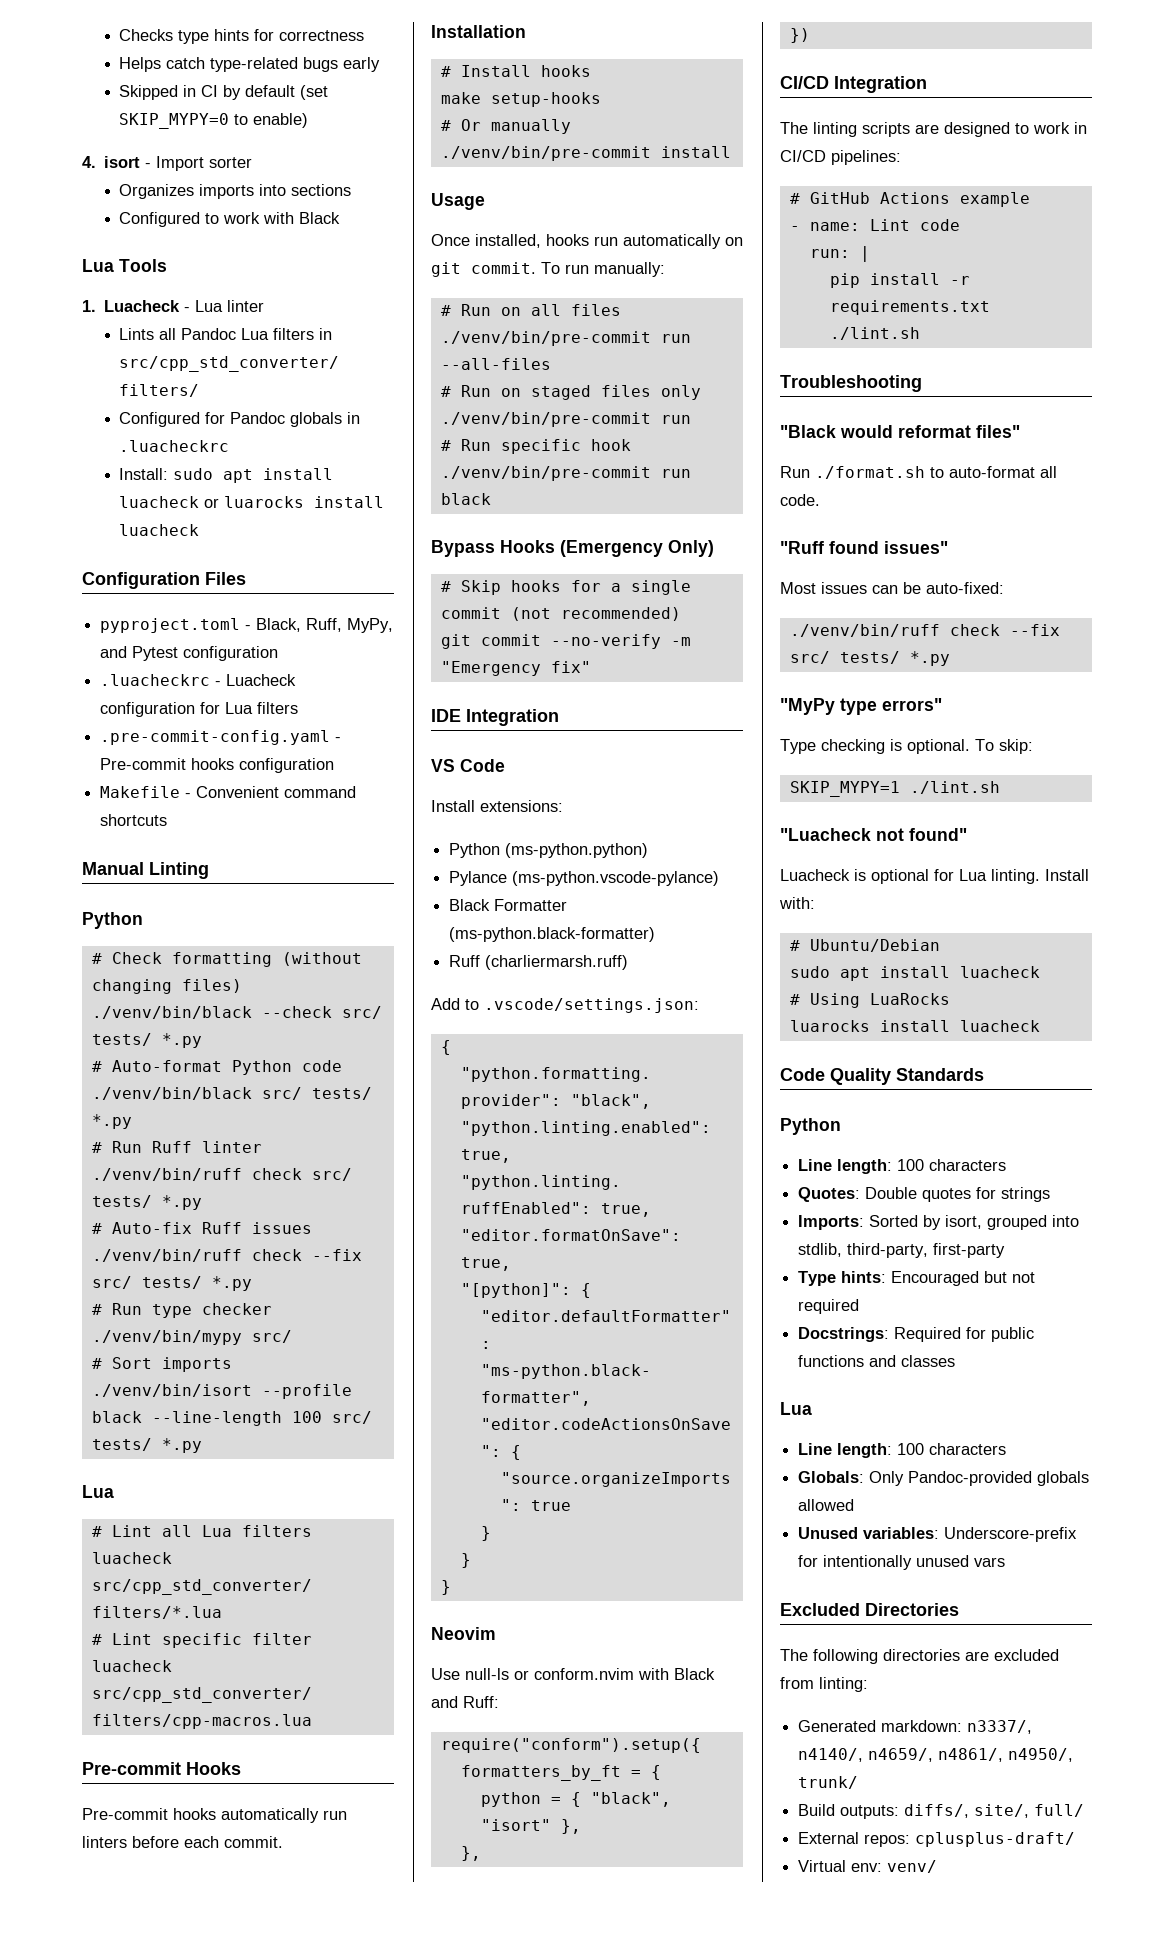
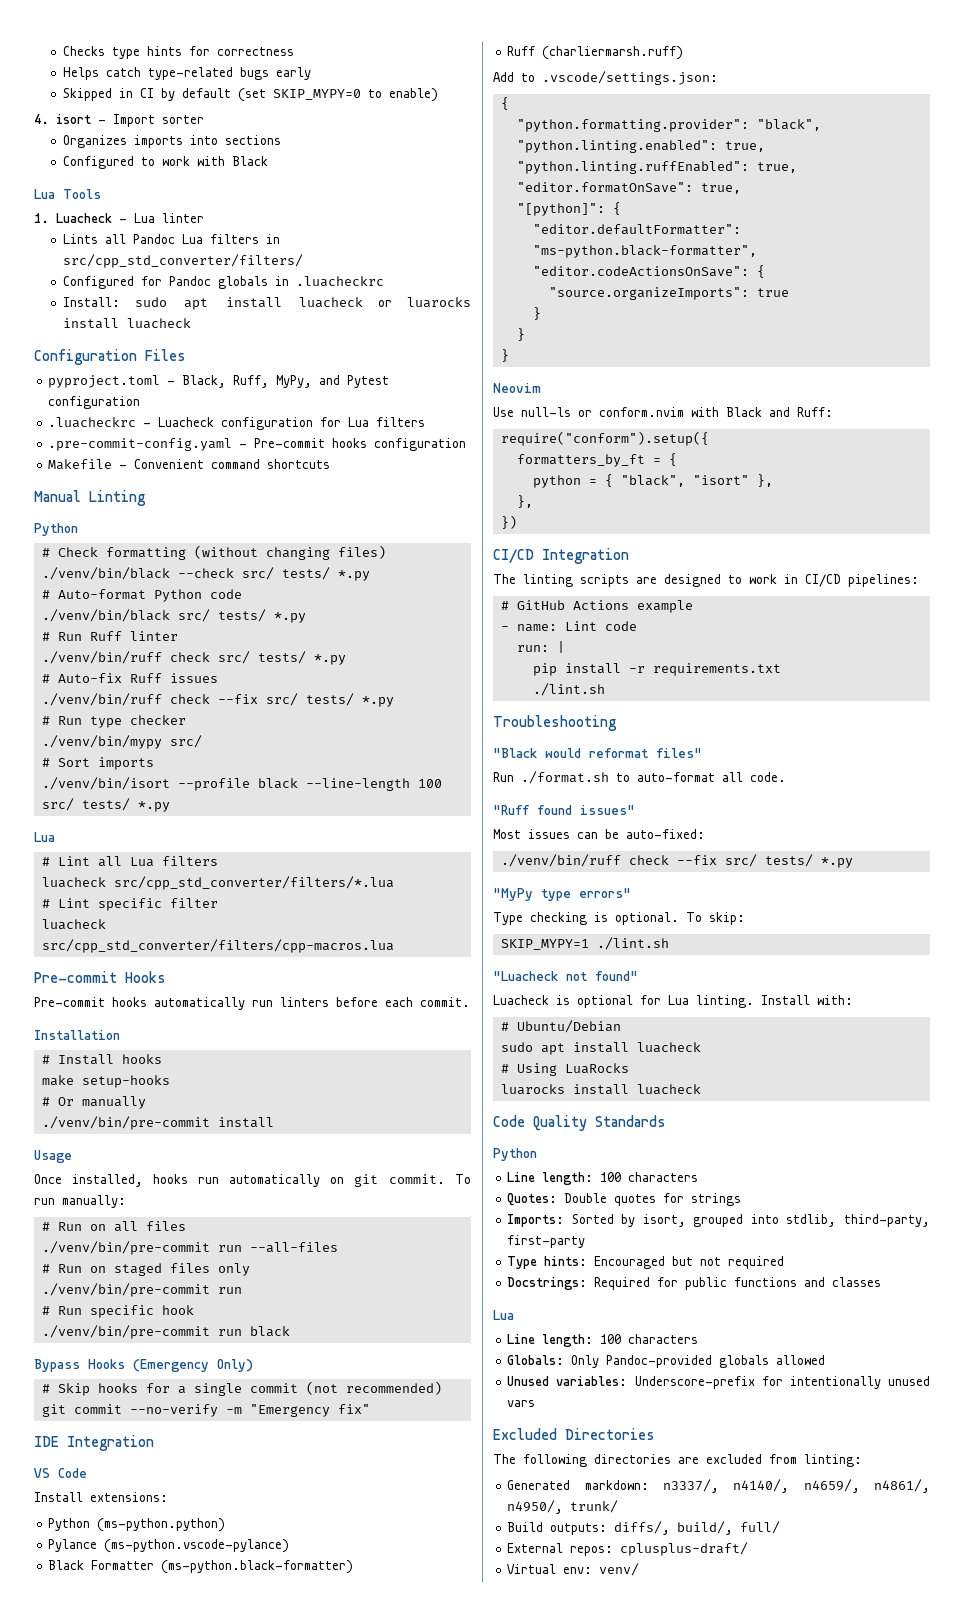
- Build outputs: diffs/, site/, full/
+ Build outputs: diffs/, build/, full/

